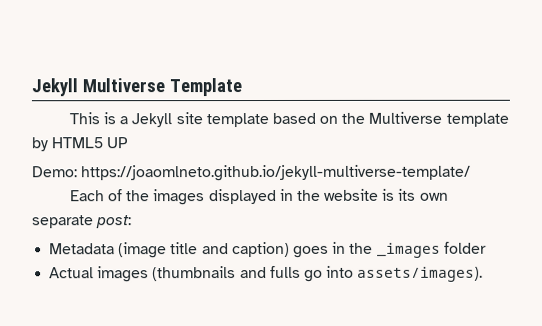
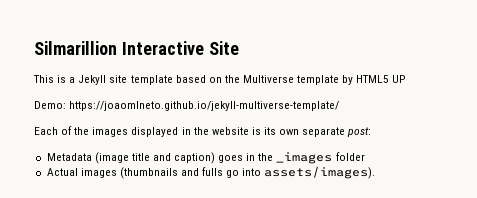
- Jekyll Multiverse Template
+ Silmarillion Interactive Site

